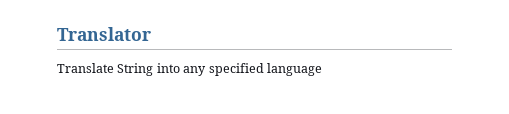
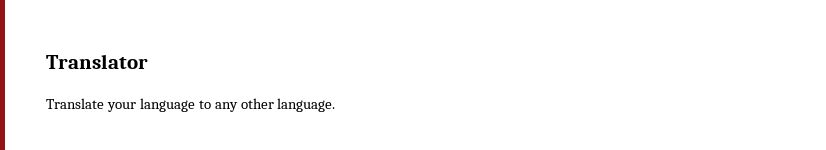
- Translate String into any specified language
+ Translate your language to any other language.

